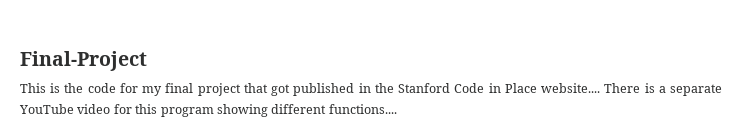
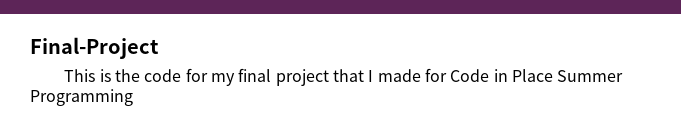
- This is the code for my final project that got published in the Stanford Code in Place website.... There is a separate YouTube video for this program showing different functions....
+ This is the code for my final project that I made for Code in Place Summer Programming

